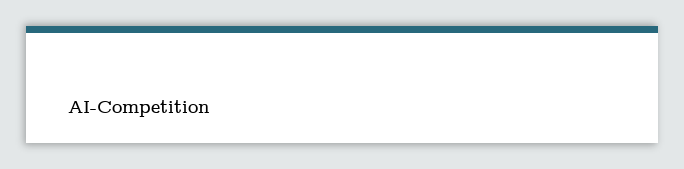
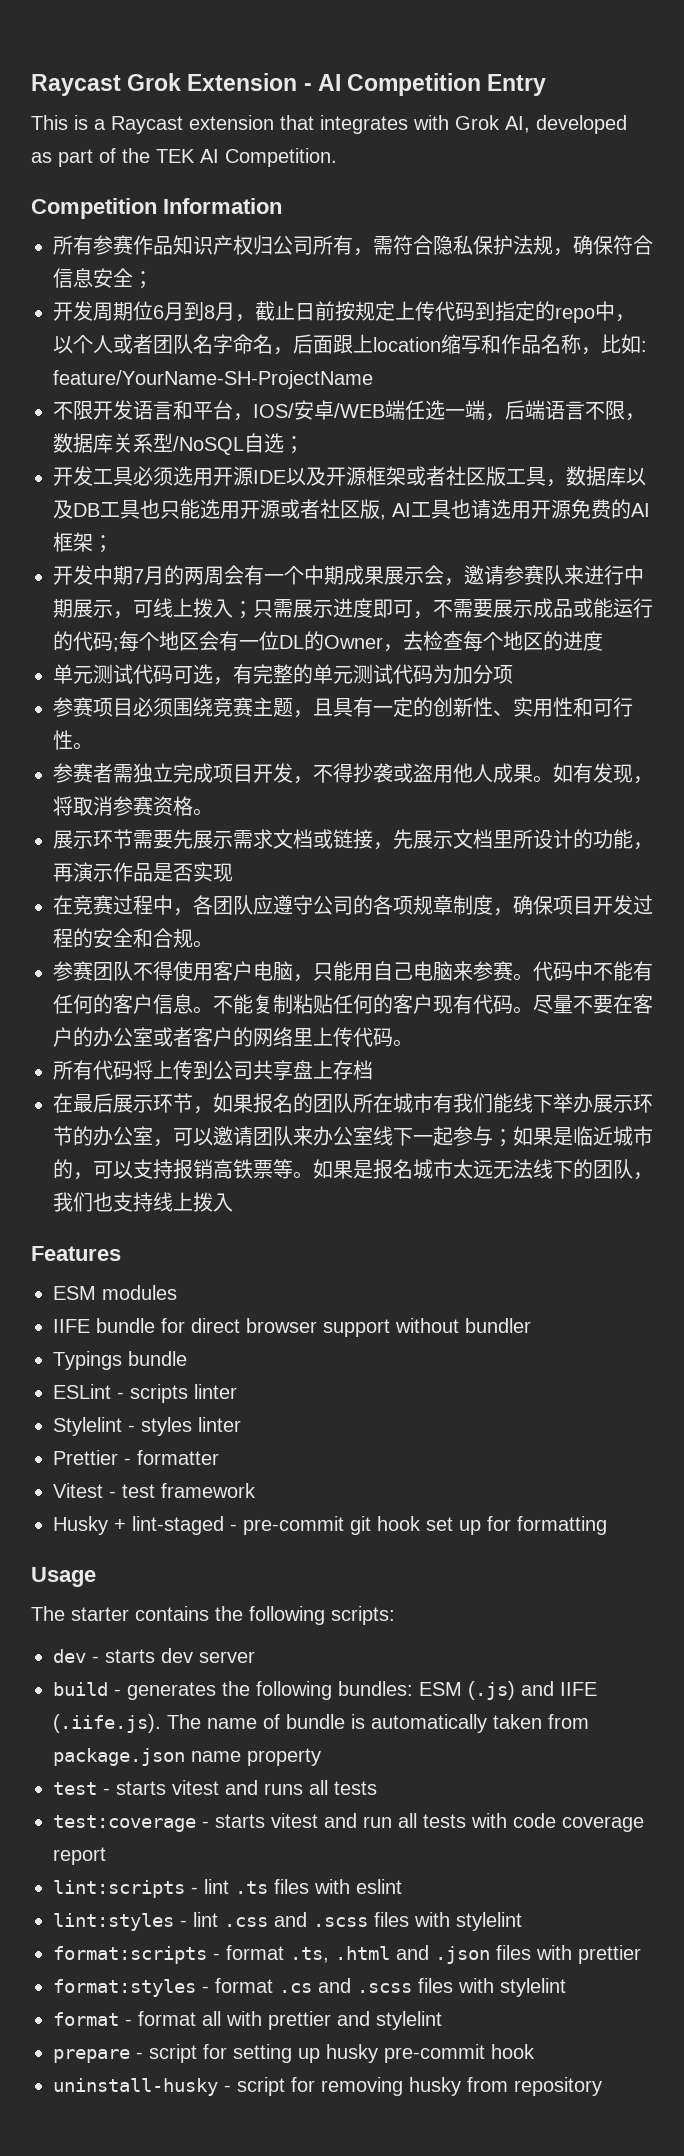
- AI-Competition
+ Raycast Grok Extension - AI Competition Entry
+ This is a Raycast extension that integrates with Grok AI, developed as part of the TEK AI Competition.
+ Competition Information
+ 所有参赛作品知识产权归公司所有，需符合隐私保护法规，确保符合信息安全；
+ 开发周期位6月到8月，截止日前按规定上传代码到指定的repo中，以个人或者团队名字命名，后面跟上location缩写和作品名称，比如: feature/YourName-SH-ProjectName
+ 不限开发语言和平台，IOS/安卓/WEB端任选一端，后端语言不限，数据库关系型/NoSQL自选；
+ 开发工具必须选用开源IDE以及开源框架或者社区版工具，数据库以及DB工具也只能选用开源或者社区版, AI工具也请选用开源免费的AI框架；
+ 开发中期7月的两周会有一个中期成果展示会，邀请参赛队来进行中期展示，可线上拨入；只需展示进度即可，不需要展示成品或能运行的代码;每个地区会有一位DL的Owner，去检查每个地区的进度
+ 单元测试代码可选，有完整的单元测试代码为加分项
+ 参赛项目必须围绕竞赛主题，且具有一定的创新性、实用性和可行性。
+ 参赛者需独立完成项目开发，不得抄袭或盗用他人成果。如有发现，将取消参赛资格。
+ 展示环节需要先展示需求文档或链接，先展示文档里所设计的功能，再演示作品是否实现
+ 在竞赛过程中，各团队应遵守公司的各项规章制度，确保项目开发过程的安全和合规。
+ 参赛团队不得使用客户电脑，只能用自己电脑来参赛。代码中不能有任何的客户信息。不能复制粘贴任何的客户现有代码。尽量不要在客户的办公室或者客户的网络里上传代码。
+ 所有代码将上传到公司共享盘上存档
+ 在最后展示环节，如果报名的团队所在城市有我们能线下举办展示环节的办公室，可以邀请团队来办公室线下一起参与；如果是临近城市的，可以支持报销高铁票等。如果是报名城市太远无法线下的团队，我们也支持线上拨入
+ Features
+ ESM modules
+ IIFE bundle for direct browser support without bundler
+ Typings bundle
+ ESLint - scripts linter
+ Stylelint - styles linter
+ Prettier - formatter
+ Vitest - test framework
+ Husky + lint-staged - pre-commit git hook set up for formatting
+ Usage
+ The starter contains the following scripts:
+ dev - starts dev server
+ build - generates the following bundles: ESM (.js) and IIFE (.iife.js). The name of bundle is automatically taken from package.json name property
+ test - starts vitest and runs all tests
+ test:coverage - starts vitest and run all tests with code coverage report
+ lint:scripts - lint .ts files with eslint
+ lint:styles - lint .css and .scss files with stylelint
+ format:scripts - format .ts, .html and .json files with prettier
+ format:styles - format .cs and .scss files with stylelint
+ format - format all with prettier and stylelint
+ prepare - script for setting up husky pre-commit hook
+ uninstall-husky - script for removing husky from repository

